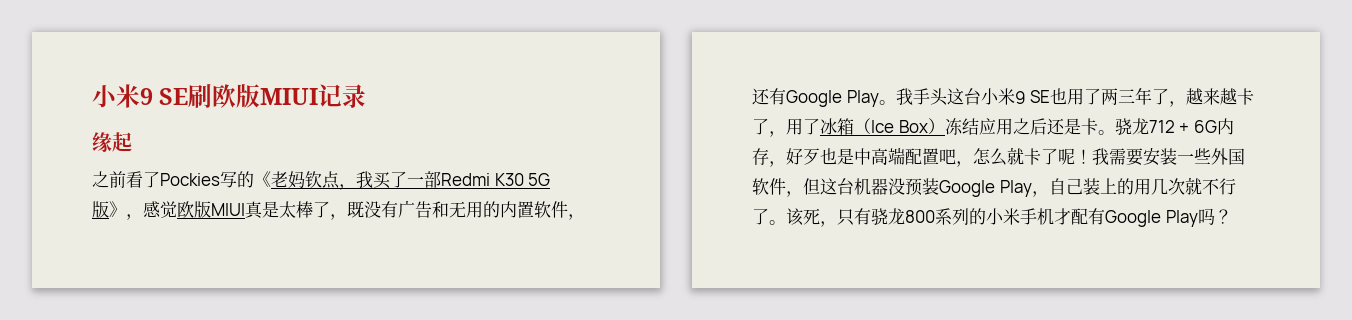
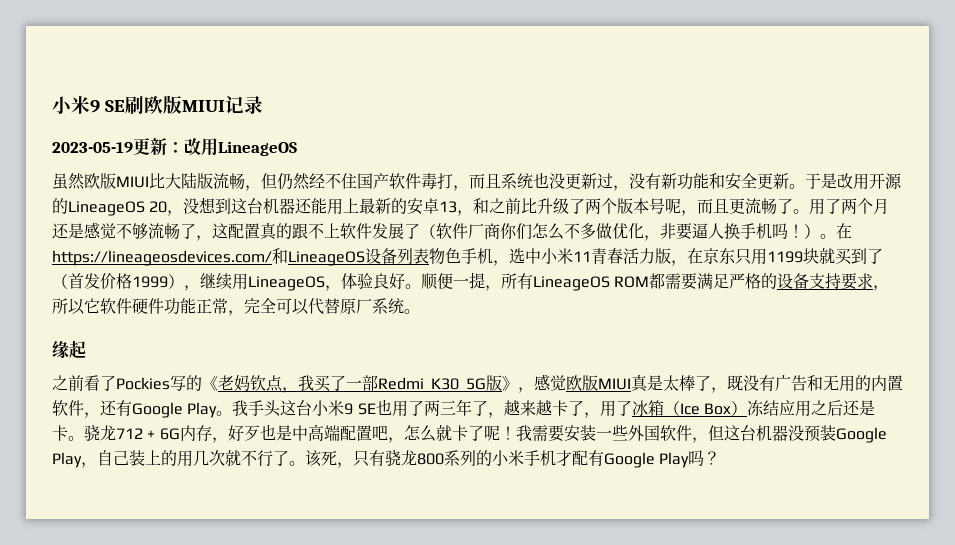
+ 2023-05-19更新：改用LineageOS
+ 虽然欧版MIUI比大陆版流畅，但仍然经不住国产软件毒打，而且系统也没更新过，没有新功能和安全更新。于是改用开源的LineageOS 20，没想到这台机器还能用上最新的安卓13，和之前比升级了两个版本号呢，而且更流畅了。用了两个月还是感觉不够流畅了，这配置真的跟不上软件发展了（软件厂商你们怎么不多做优化，非要逼人换手机吗！）。在https://lineageosdevices.com/和LineageOS设备列表物色手机，选中小米11青春活力版，在京东只用1199块就买到了（首发价格1999），继续用LineageOS，体验良好。顺便一提，所有LineageOS ROM都需要满足严格的设备支持要求，所以它软件硬件功能正常，完全可以代替原厂系统。

